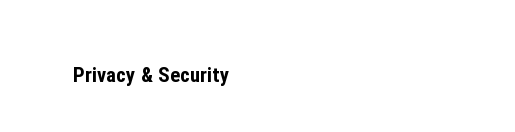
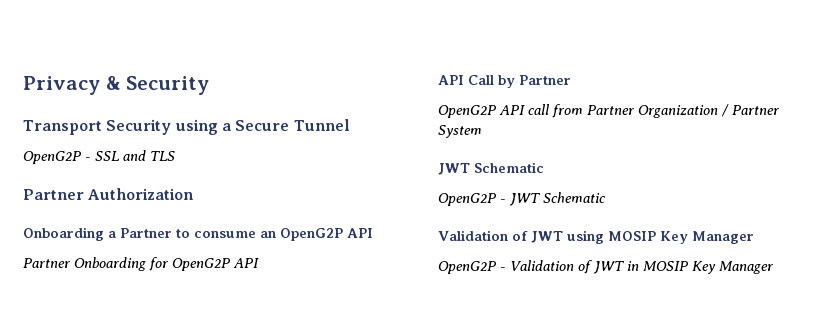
+ Transport Security using a Secure Tunnel
+ OpenG2P - SSL and TLS
+ Partner Authorization
+ Onboarding a Partner to consume an OpenG2P API
+ Partner Onboarding for OpenG2P API
+ API Call by Partner
+ OpenG2P API call from Partner Organization / Partner System
+ JWT Schematic
+ OpenG2P - JWT Schematic
+ Validation of JWT using MOSIP Key Manager
+ OpenG2P - Validation of JWT in MOSIP Key Manager

